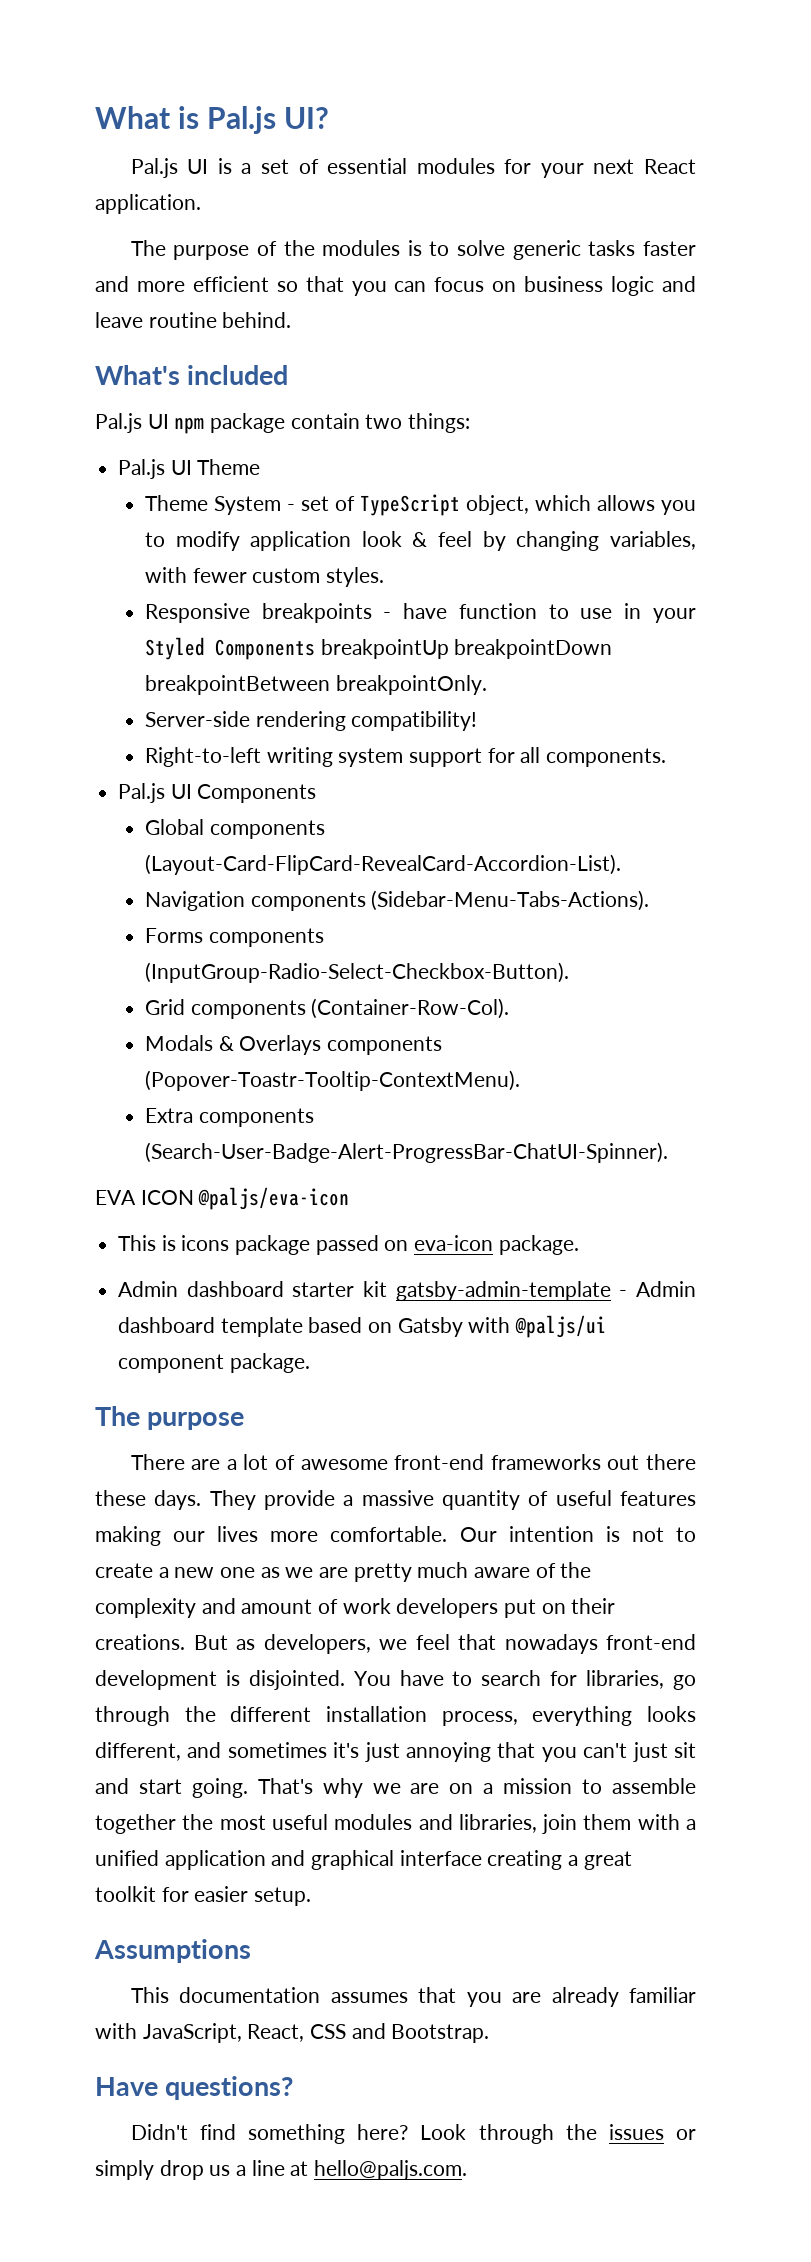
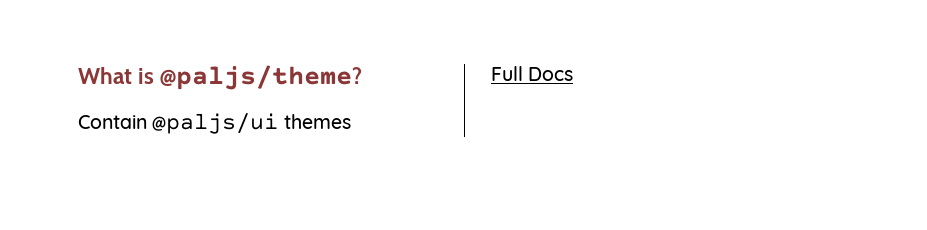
- What is Pal.js UI?
- Pal.js UI is a set of essential modules for your next React application.
- The purpose of the modules is to solve generic tasks faster and more efficient so that you can focus on business logic and leave routine behind.
- What's included
- Pal.js UI npm package contain two things:
- Pal.js UI Theme
- Theme System - set of TypeScript object, which allows you to modify application look & feel by changing variables, with fewer custom styles.
- Responsive breakpoints - have function to use in your Styled Components breakpointUp breakpointDown breakpointBetween breakpointOnly.
- Server-side rendering compatibility!
- Right-to-left writing system support for all components.
- Pal.js UI Components
- Global components (Layout-Card-FlipCard-RevealCard-Accordion-List).
- Navigation components (Sidebar-Menu-Tabs-Actions).
- Forms components (InputGroup-Radio-Select-Checkbox-Button).
- Grid components (Container-Row-Col).
- Modals & Overlays components (Popover-Toastr-Tooltip-ContextMenu).
- Extra components (Search-User-Badge-Alert-ProgressBar-ChatUI-Spinner).
- EVA ICON @paljs/eva-icon
- This is icons package passed on eva-icon package.
- Admin dashboard starter kit gatsby-admin-template - Admin dashboard template based on Gatsby with @paljs/ui component package.
- The purpose
- There are a lot of awesome front-end frameworks out there these days. They provide a massive quantity of useful features making our lives more comfortable. Our intention is not to create a new one as we are pretty much aware of the complexity and amount of work developers put on their creations. But as developers, we feel that nowadays front-end development is disjointed. You have to search for libraries, go through the different installation process, everything looks different, and sometimes it's just annoying that you can't just sit and start going. That's why we are on a mission to assemble together the most useful modules and libraries, join them with a unified application and graphical interface creating a great toolkit for easier setup.
- Assumptions
- This documentation assumes that you are already familiar with JavaScript, React, CSS and Bootstrap.
- Have questions?
- Didn't find something here? Look through the issues or simply drop us a line at hello@paljs.com.
+ What is @paljs/theme?
+ Contain @paljs/ui themes
+ Full Docs

